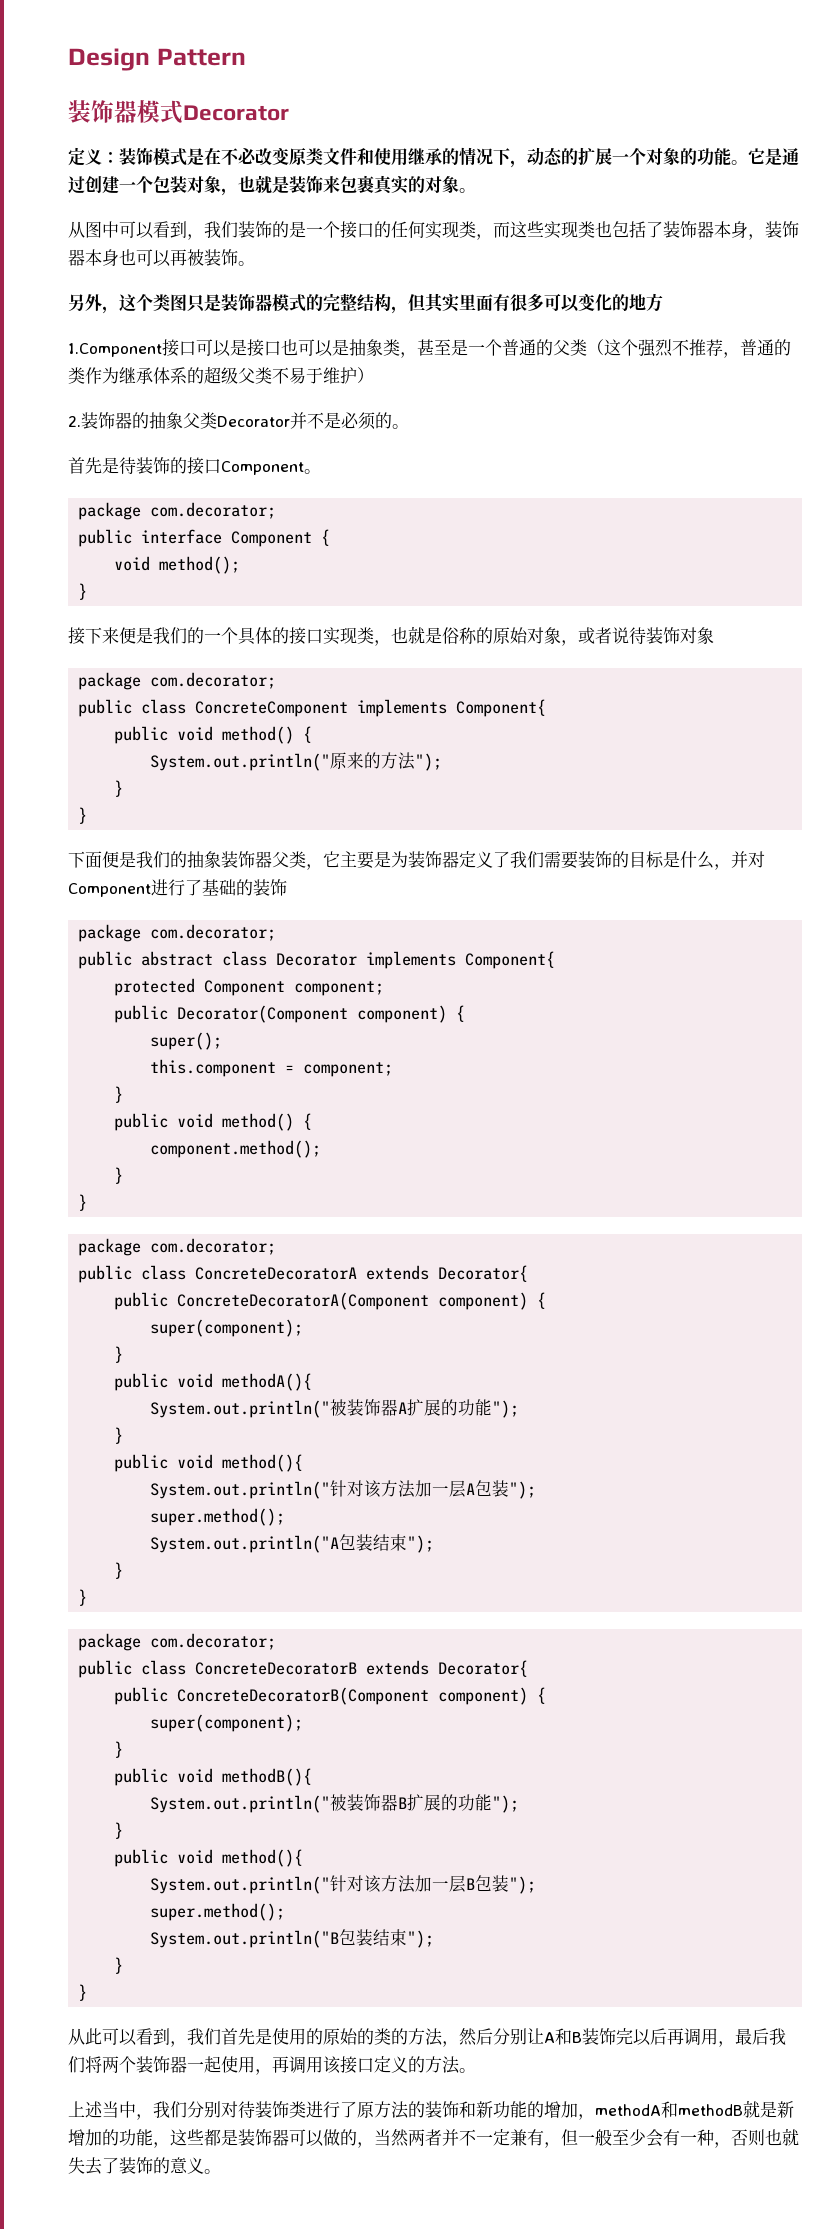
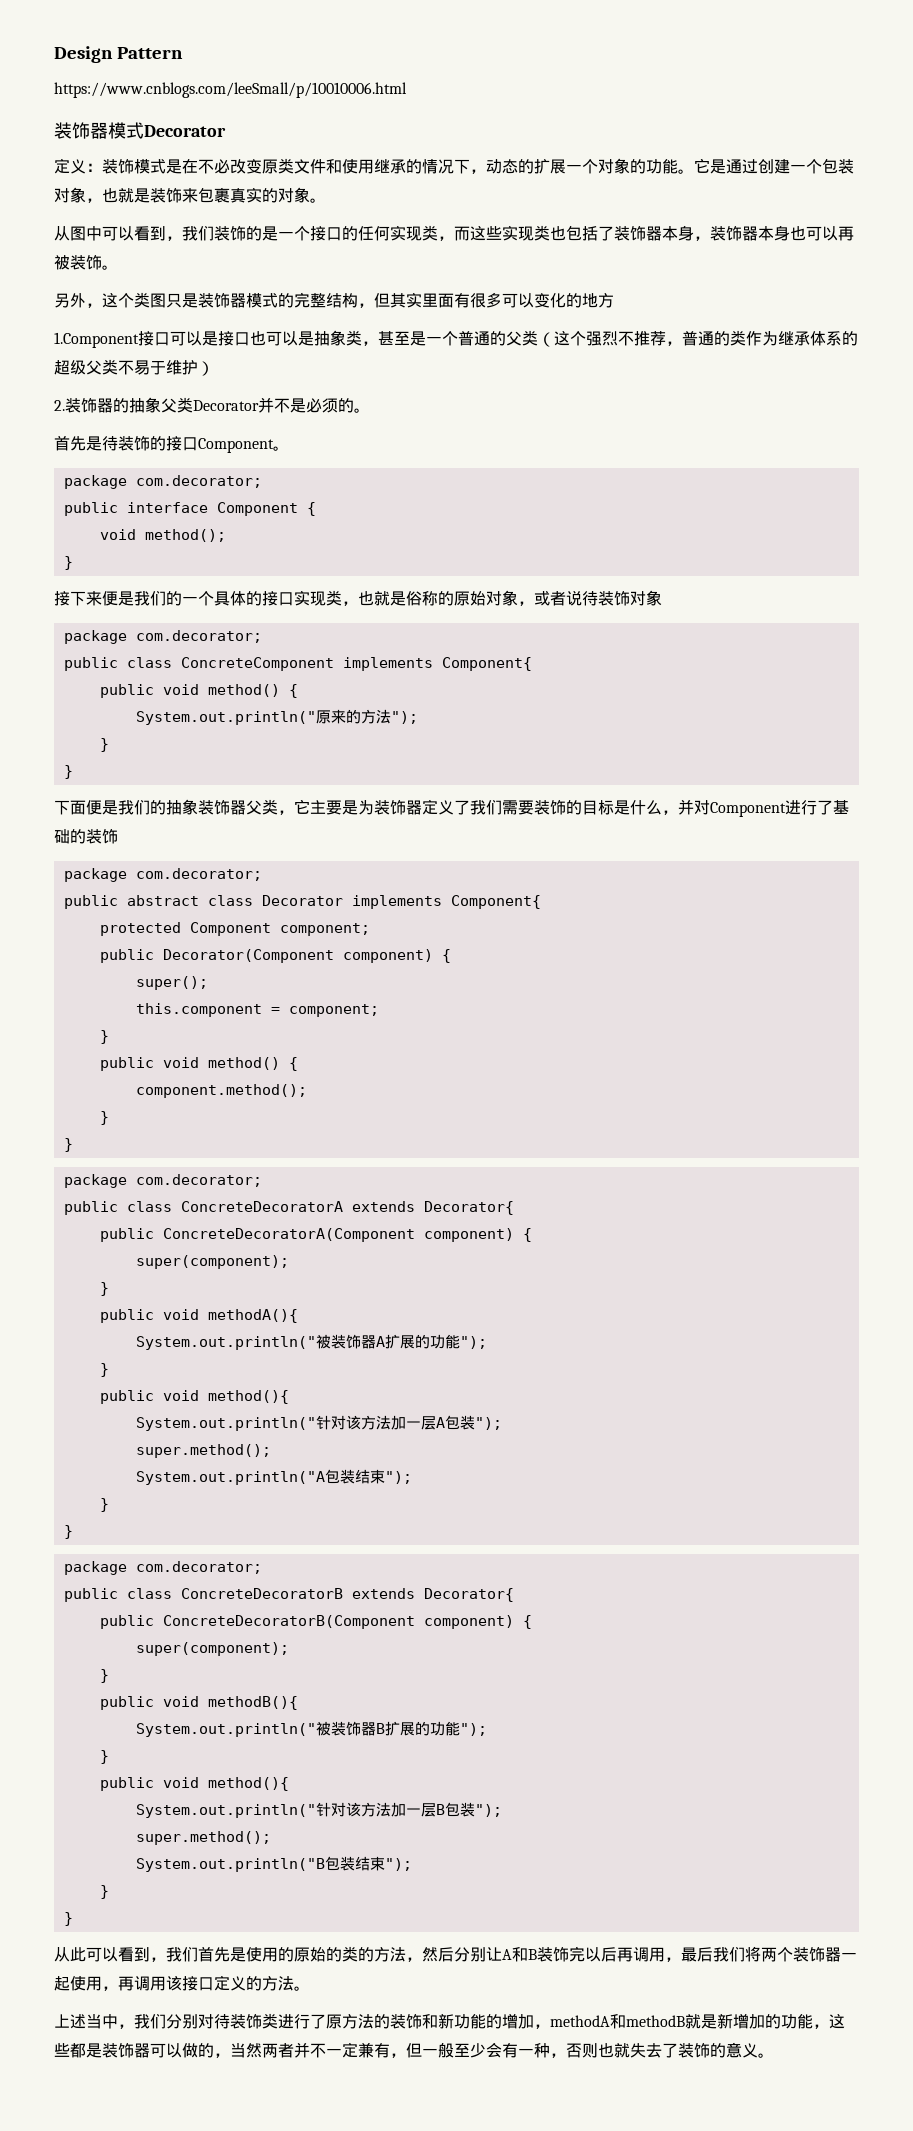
+ https://www.cnblogs.com/leeSmall/p/10010006.html

